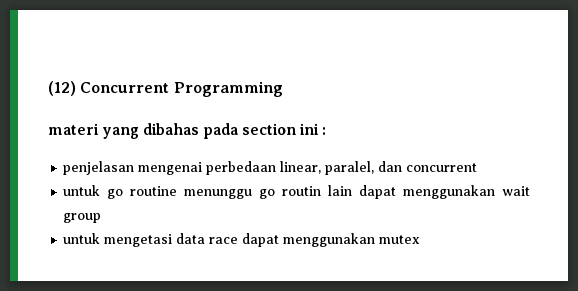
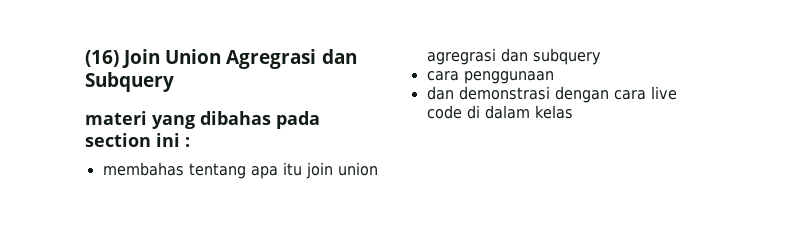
- (12) Concurrent Programming
+ (16) Join Union Agregrasi dan Subquery
- penjelasan mengenai perbedaan linear, paralel, dan concurrent
- untuk go routine menunggu go routin lain dapat menggunakan wait group
- untuk mengetasi data race dapat menggunakan mutex
+ membahas tentang apa itu join union agregrasi dan subquery
+ cara penggunaan
+ dan demonstrasi dengan cara live code di dalam kelas

